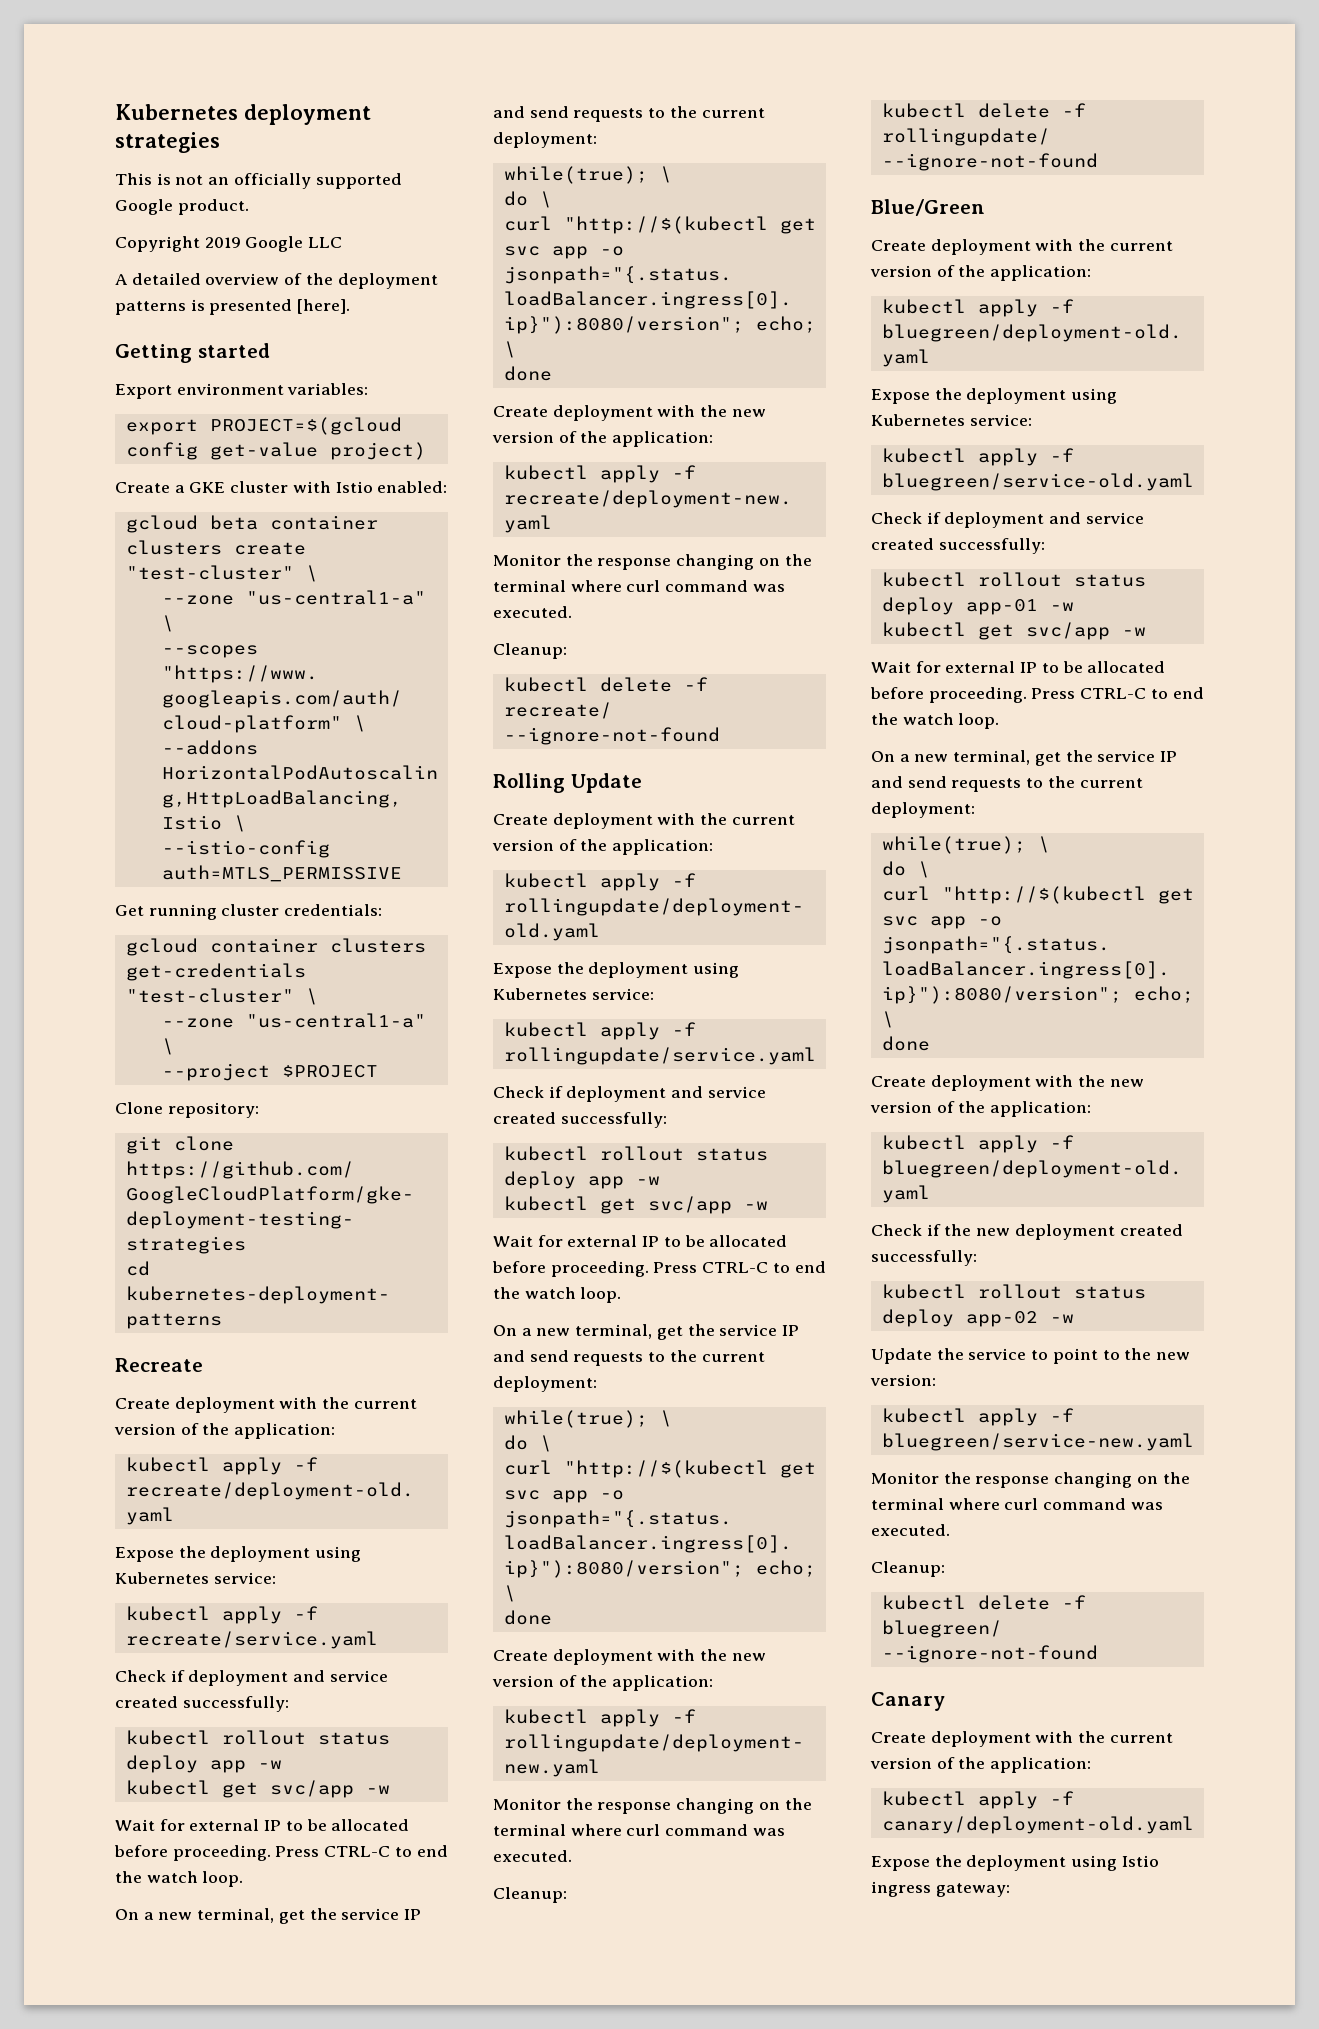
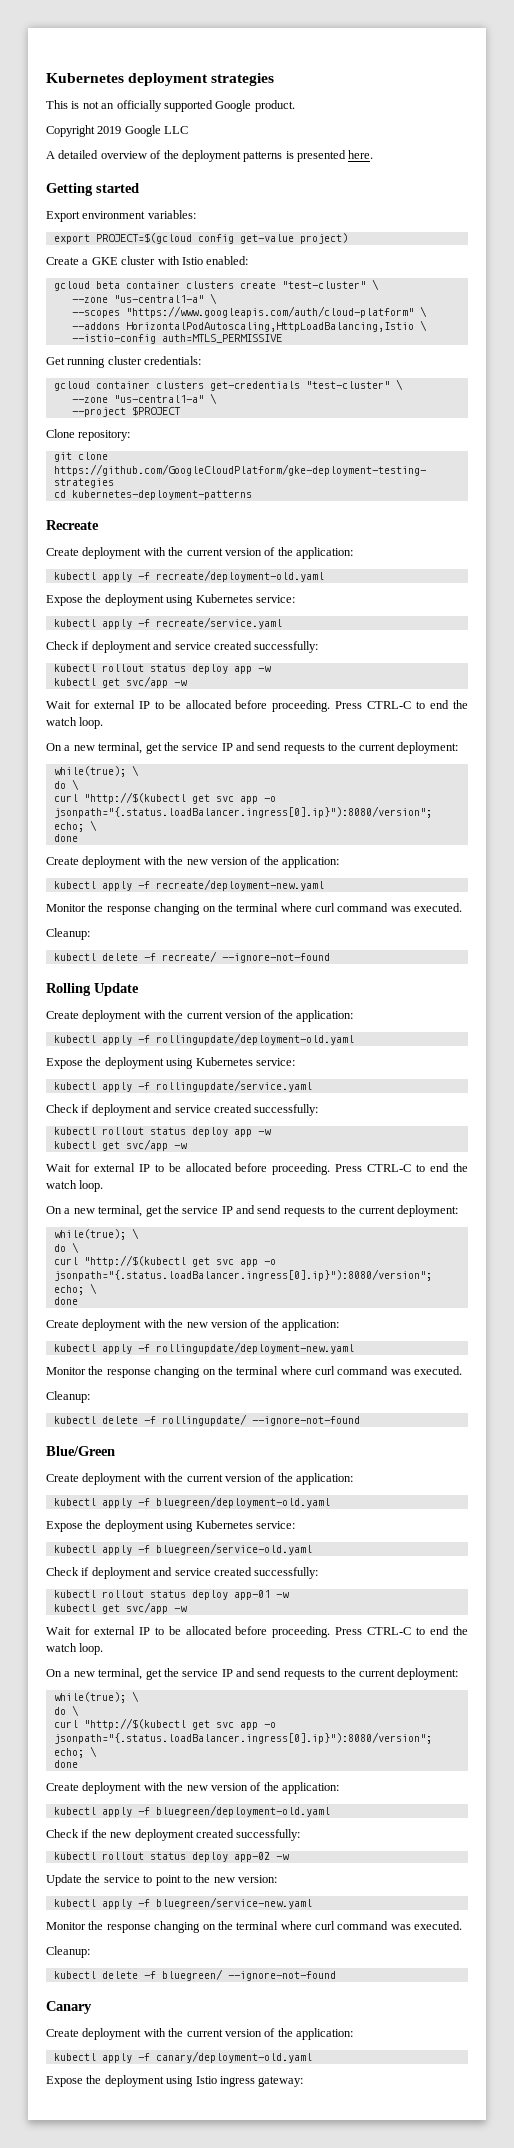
- A detailed overview of the deployment patterns is presented [here].
+ A detailed overview of the deployment patterns is presented here.

